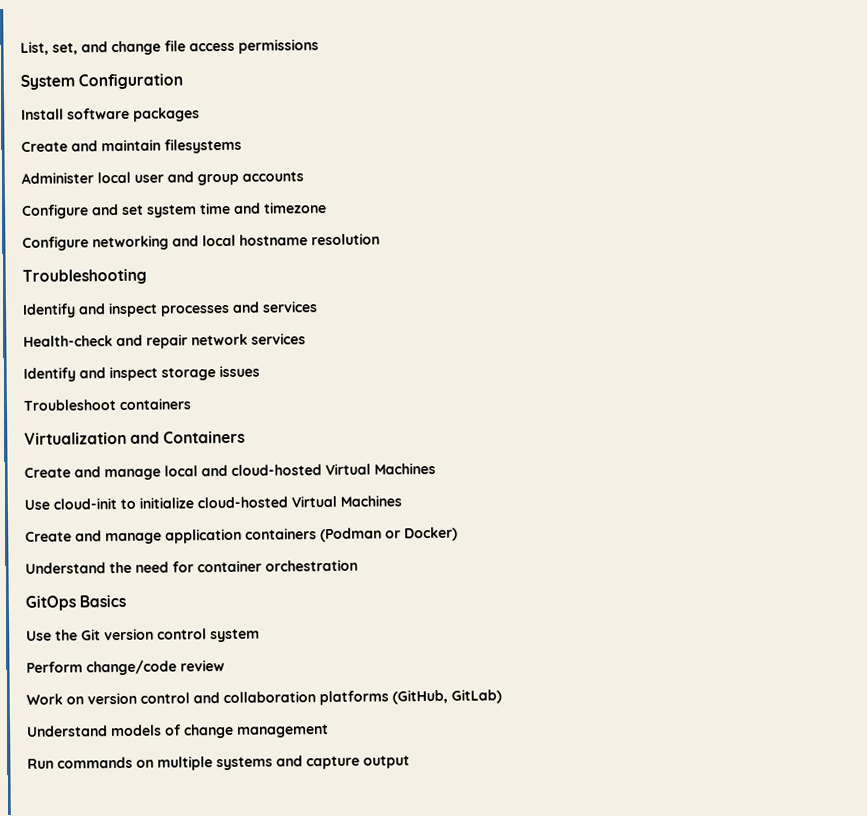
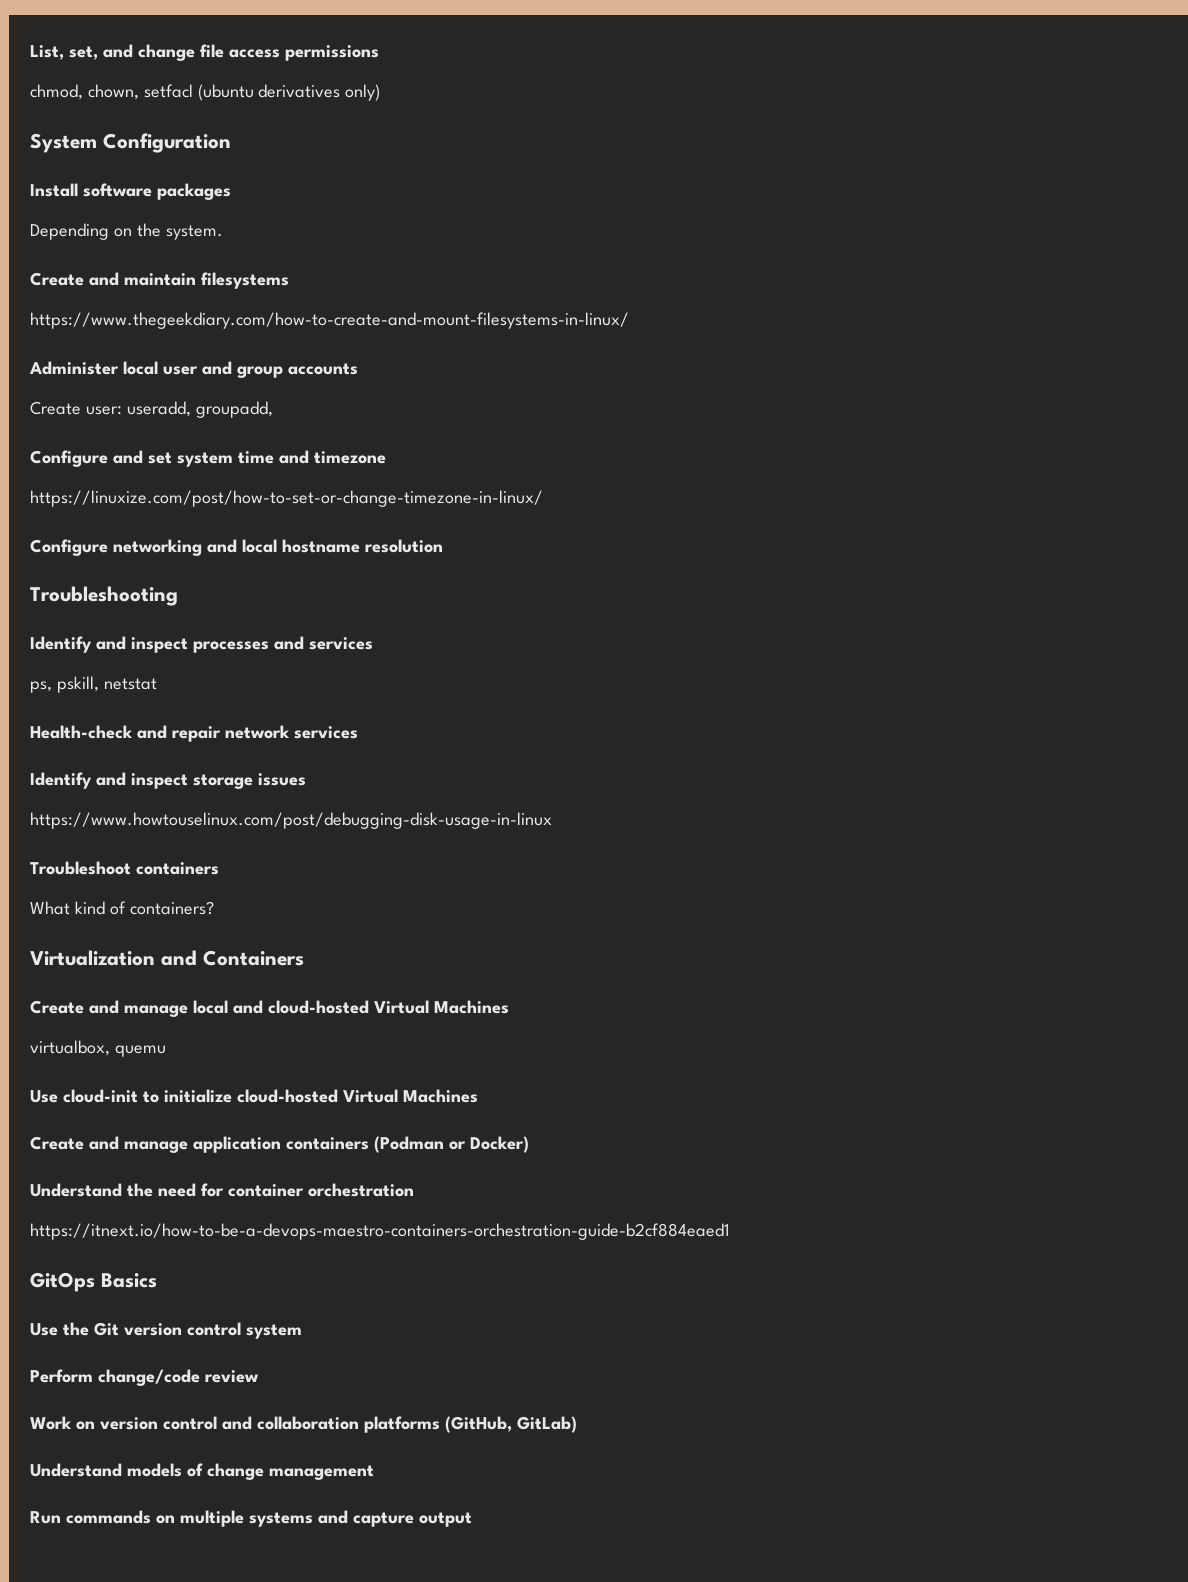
+ chmod, chown, setfacl (ubuntu derivatives only)
+ Depending on the system.
+ https://www.thegeekdiary.com/how-to-create-and-mount-filesystems-in-linux/
+ Create user: useradd, groupadd,
+ https://linuxize.com/post/how-to-set-or-change-timezone-in-linux/
+ ps, pskill, netstat
+ https://www.howtouselinux.com/post/debugging-disk-usage-in-linux
+ What kind of containers?
+ virtualbox, quemu
+ https://itnext.io/how-to-be-a-devops-maestro-containers-orchestration-guide-b2cf884eaed1

